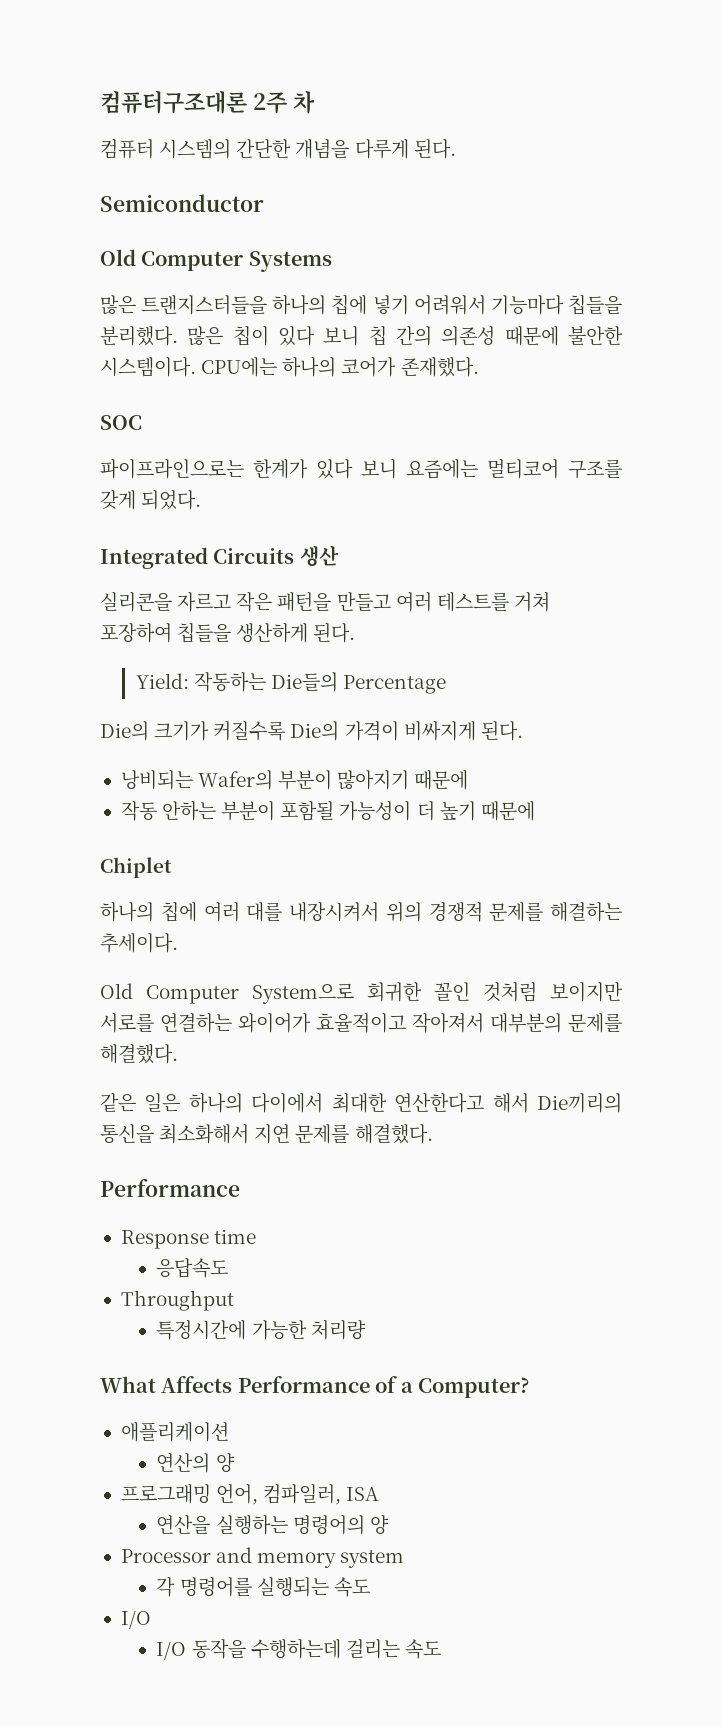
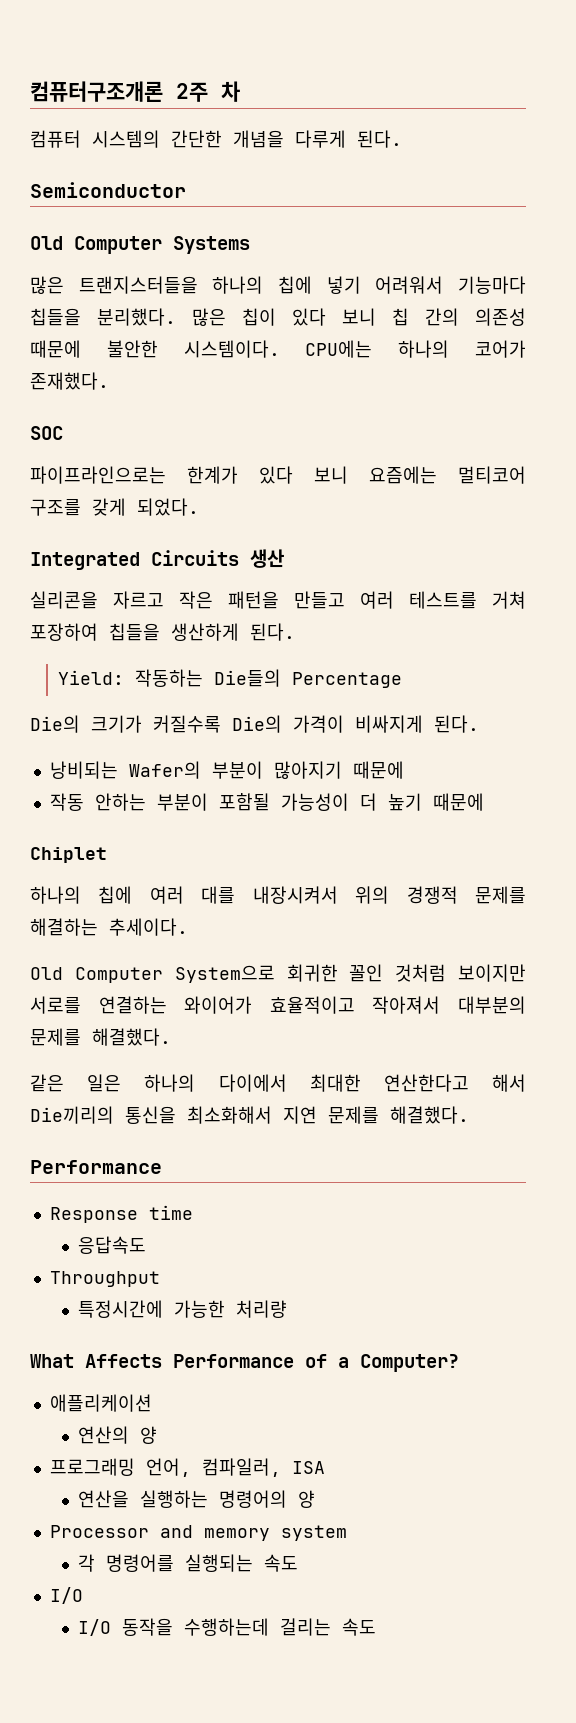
- 컴퓨터구조대론 2주 차
+ 컴퓨터구조개론 2주 차

